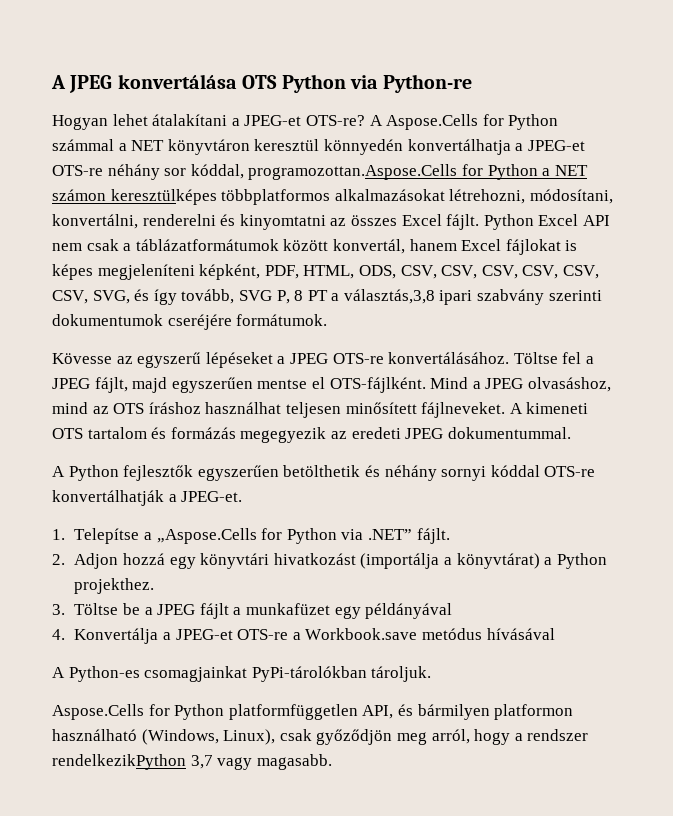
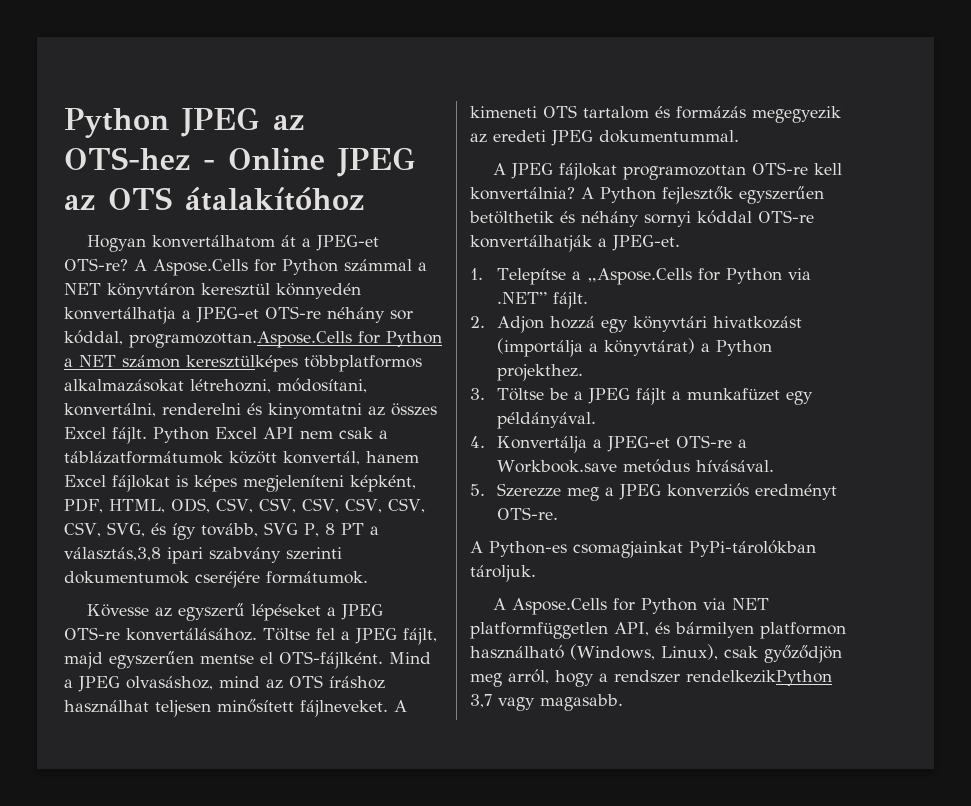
- A JPEG konvertálása OTS Python via Python-re
+ Python JPEG az OTS-hez - Online JPEG az OTS átalakítóhoz
- Hogyan lehet átalakítani a JPEG-et OTS-re?
+ Hogyan konvertálhatom át a JPEG-et OTS-re?
- A Python fejlesztők egyszerűen betölthetik és néhány sornyi kóddal OTS-re konvertálhatják a JPEG-et.
+ A JPEG fájlokat programozottan OTS-re kell konvertálnia? A Python fejlesztők egyszerűen betölthetik és néhány sornyi kóddal OTS-re konvertálhatják a JPEG-et.
- 3. Töltse be a JPEG fájlt a munkafüzet egy példányával
+ 3. Töltse be a JPEG fájlt a munkafüzet egy példányával.
- 4. Konvertálja a JPEG-et OTS-re a Workbook.save metódus hívásával
+ 4. Konvertálja a JPEG-et OTS-re a Workbook.save metódus hívásával.
+ 5. Szerezze meg a JPEG konverziós eredményt OTS-re.
- Aspose.Cells for Python platformfüggetlen API, és bármilyen platformon használható (Windows, Linux), csak győződjön meg arról, hogy a rendszer rendelkezikPython 3,7 vagy magasabb.
+ A Aspose.Cells for Python via NET platformfüggetlen API, és bármilyen platformon használható (Windows, Linux), csak győződjön meg arról, hogy a rendszer rendelkezikPython 3,7 vagy magasabb.

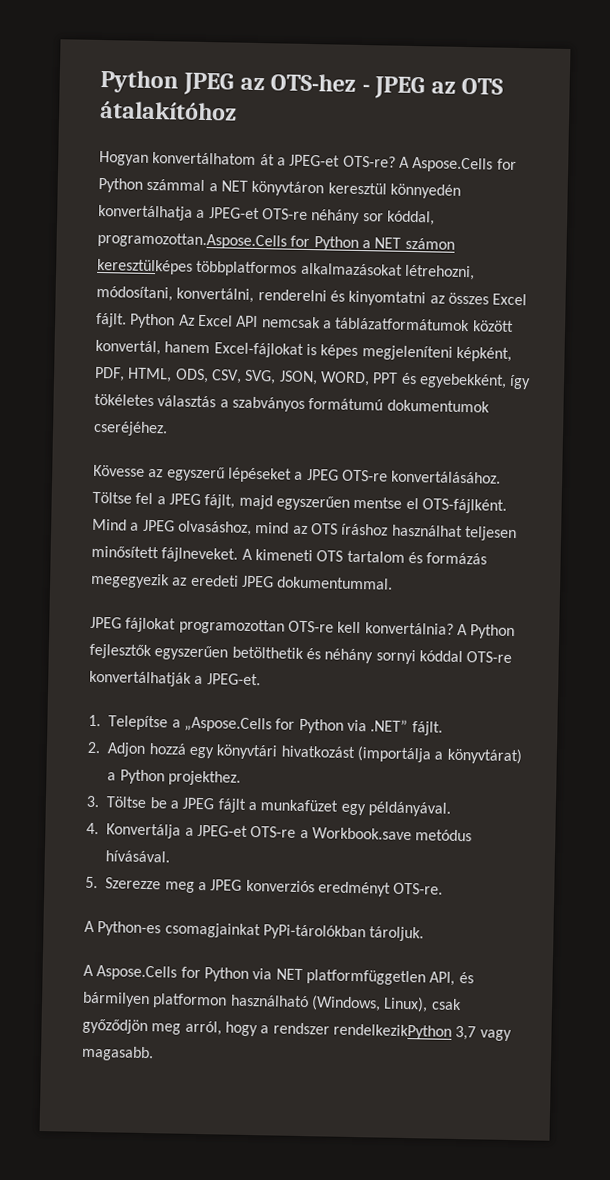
- Python JPEG az OTS-hez - Online JPEG az OTS átalakítóhoz
+ Python JPEG az OTS-hez - JPEG az OTS átalakítóhoz
- Python Excel API nem csak a táblázatformátumok között konvertál, hanem Excel fájlokat is képes megjeleníteni képként, PDF, HTML, ODS, CSV, CSV, CSV, CSV, CSV, CSV, SVG, és így tovább, SVG P, 8 PT a választás,3,8 ipari szabvány szerinti dokumentumok cseréjére formátumok.
+ Python Az Excel API nemcsak a táblázatformátumok között konvertál, hanem Excel-fájlokat is képes megjeleníteni képként, PDF, HTML, ODS, CSV, SVG, JSON, WORD, PPT és egyebekként, így tökéletes választás a szabványos formátumú dokumentumok cseréjéhez.
- A JPEG fájlokat programozottan OTS-re kell konvertálnia?
+ JPEG fájlokat programozottan OTS-re kell konvertálnia?

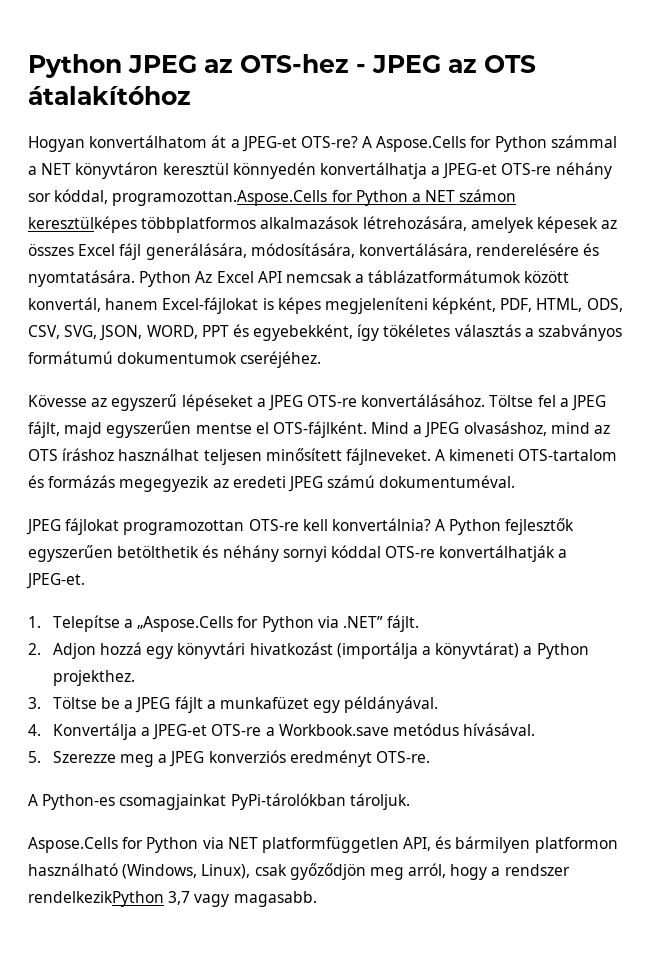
- A Aspose.Cells for Python számmal a NET könyvtáron keresztül könnyedén konvertálhatja a JPEG-et OTS-re néhány sor kóddal, programozottan.Aspose.Cells for Python a NET számon keresztülképes többplatformos alkalmazásokat létrehozni, módosítani, konvertálni, renderelni és kinyomtatni az összes Excel fájlt.
+ A Aspose.Cells for Python számmal a NET könyvtáron keresztül könnyedén konvertálhatja a JPEG-et OTS-re néhány sor kóddal, programozottan.Aspose.Cells for Python a NET számon keresztülképes többplatformos alkalmazások létrehozására, amelyek képesek az összes Excel fájl generálására, módosítására, konvertálására, renderelésére és nyomtatására.
- A kimeneti OTS tartalom és formázás megegyezik az eredeti JPEG dokumentummal.
+ A kimeneti OTS-tartalom és formázás megegyezik az eredeti JPEG számú dokumentuméval.
- A Aspose.Cells for Python via NET platformfüggetlen API, és bármilyen platformon használható (Windows, Linux), csak győződjön meg arról, hogy a rendszer rendelkezikPython 3,7 vagy magasabb.
+ Aspose.Cells for Python via NET platformfüggetlen API, és bármilyen platformon használható (Windows, Linux), csak győződjön meg arról, hogy a rendszer rendelkezikPython 3,7 vagy magasabb.

